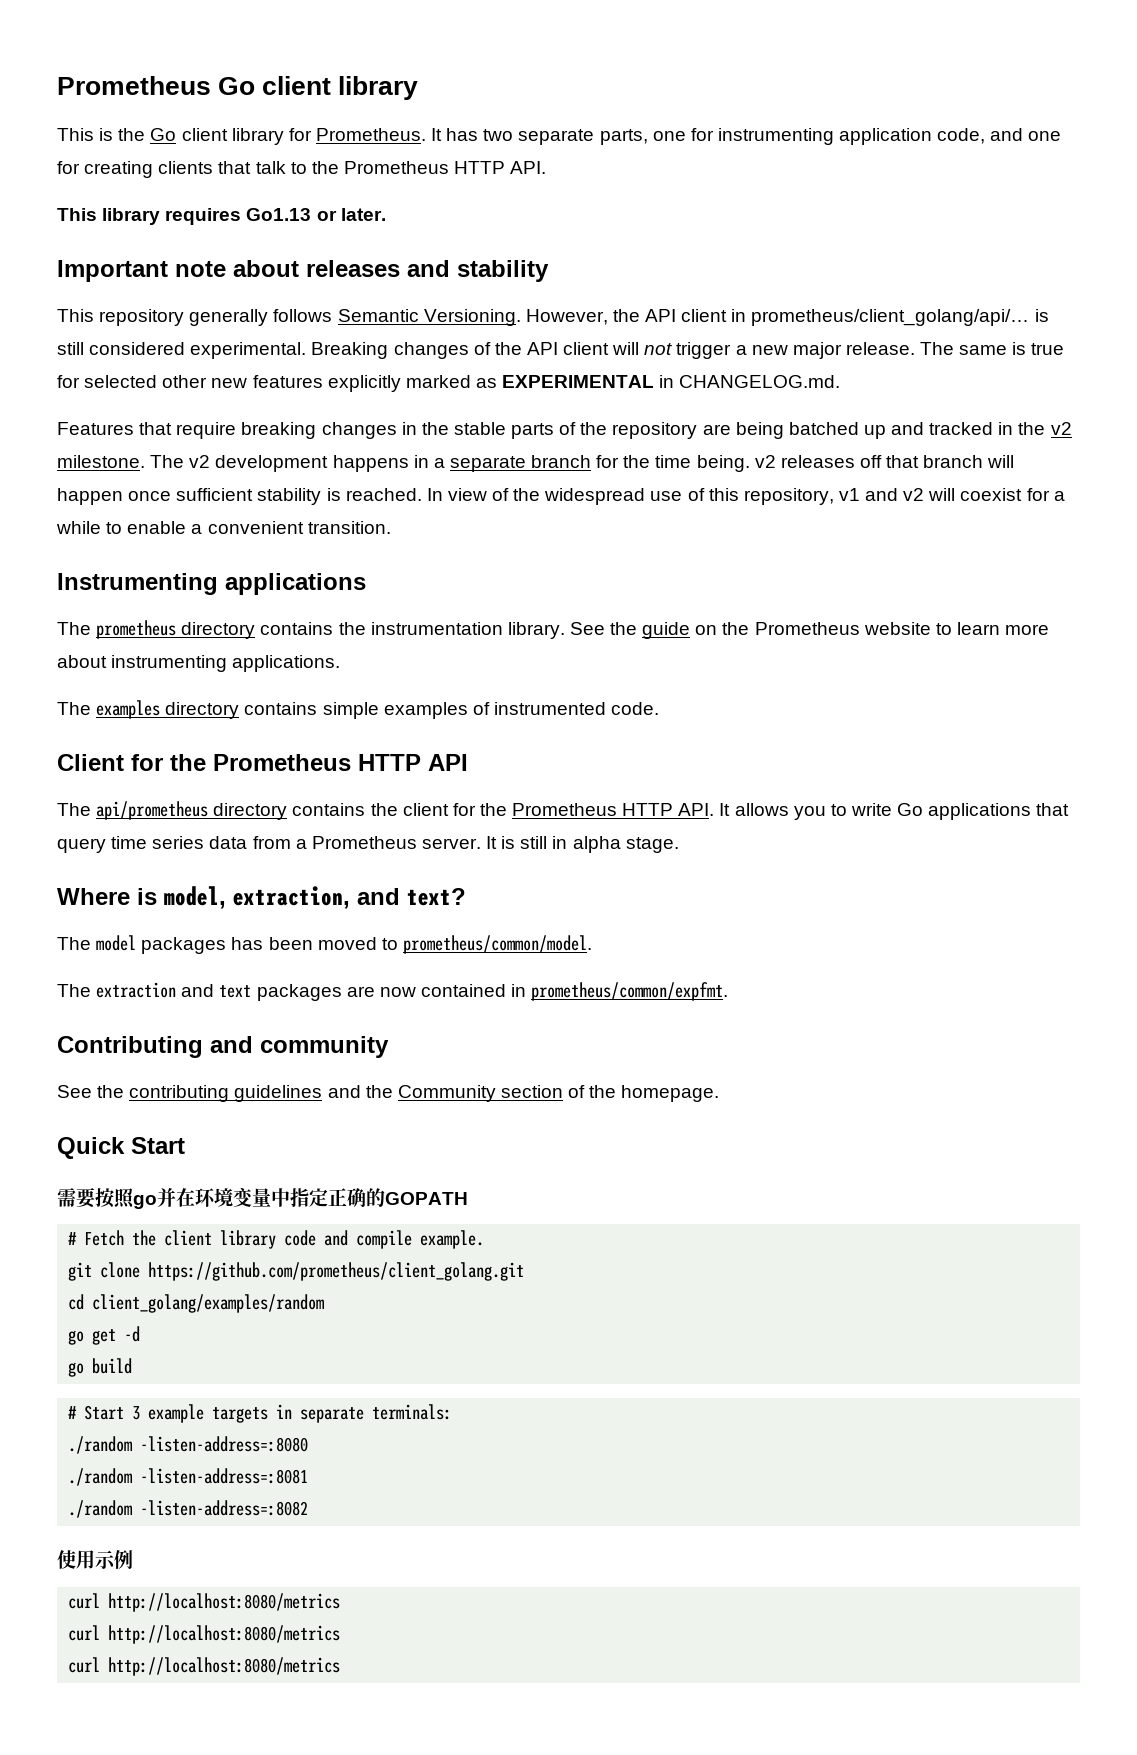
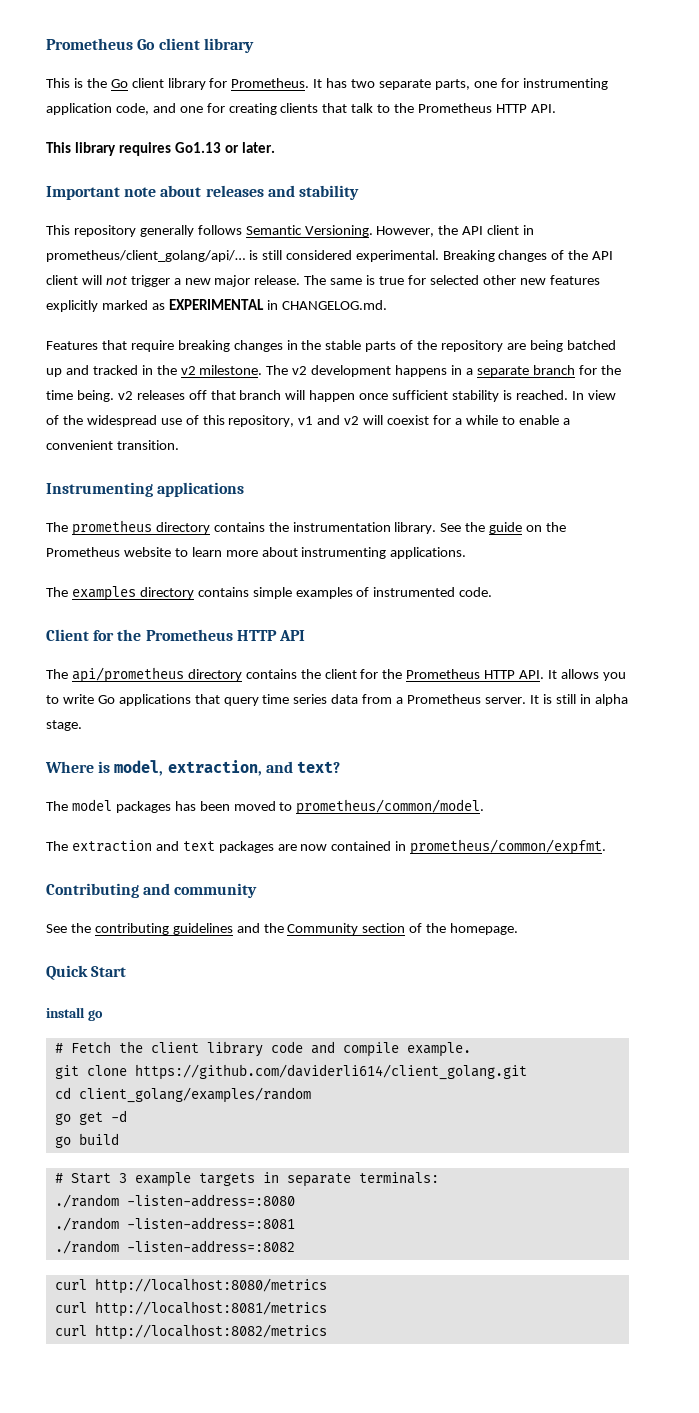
- 需要按照go并在环境变量中指定正确的GOPATH
+ install go
- git clone https://github.com/prometheus/client_golang.git
+ git clone https://github.com/daviderli614/client_golang.git
- 使用示例
  curl http://localhost:8080/metrics
- curl http://localhost:8080/metrics
- curl http://localhost:8080/metrics
+ curl http://localhost:8081/metrics
+ curl http://localhost:8082/metrics

